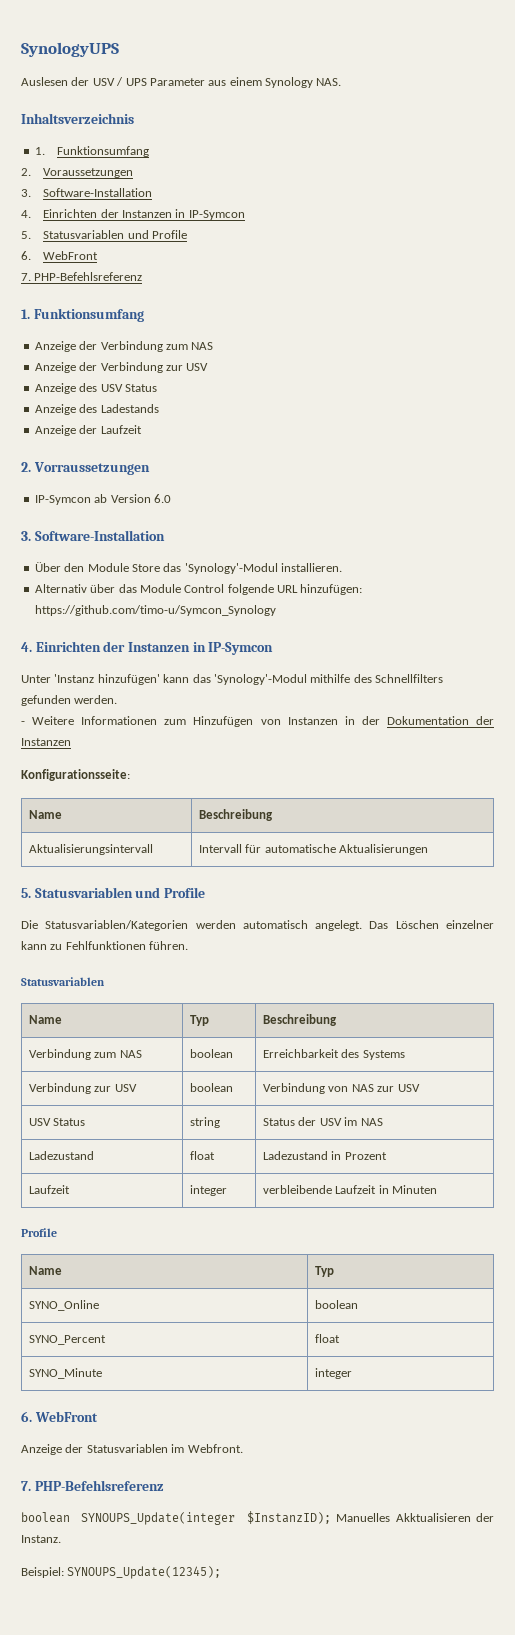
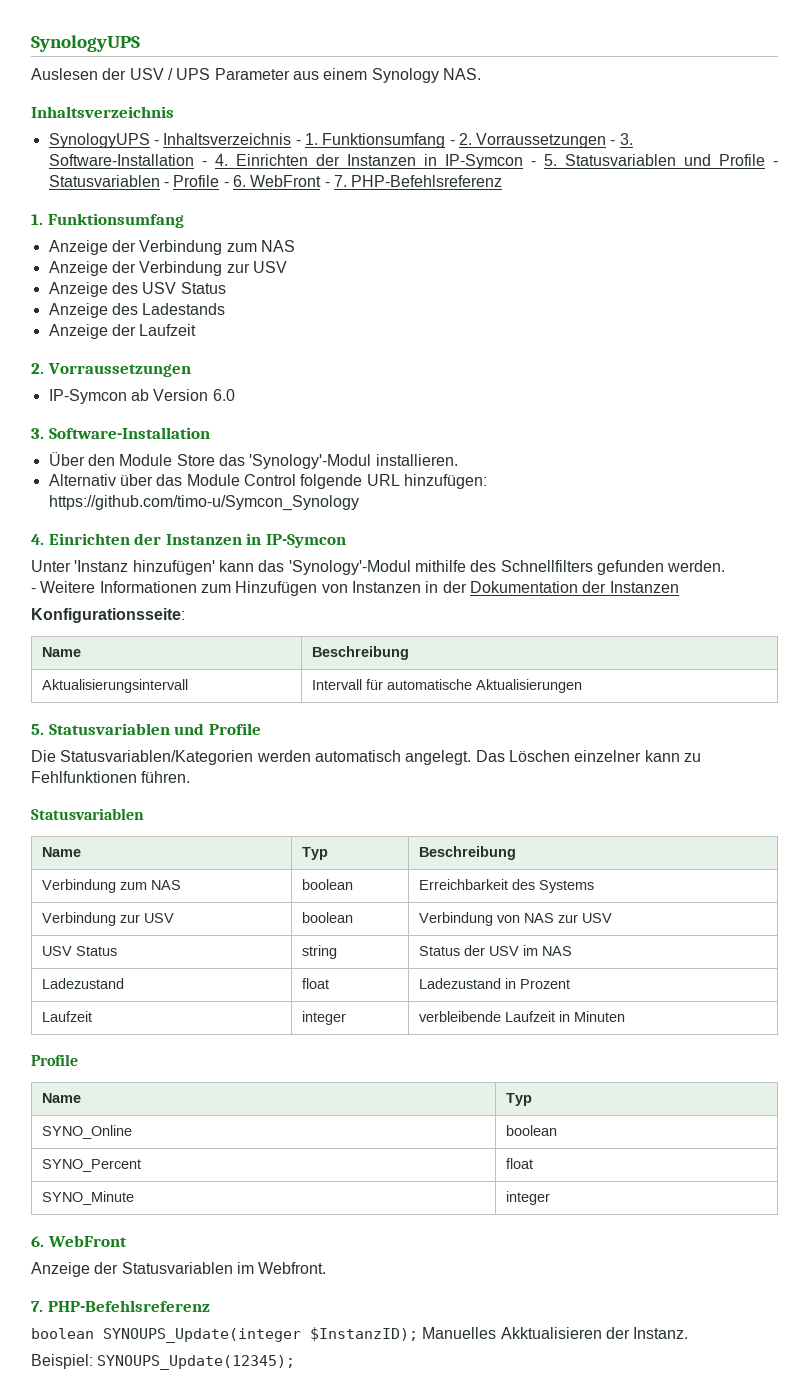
  Auslesen der USV / UPS Parameter aus einem Synology NAS.
  Inhaltsverzeichnis
- 1. Funktionsumfang
- 2. Voraussetzungen
- 3. Software-Installation
- 4. Einrichten der Instanzen in IP-Symcon
- 5. Statusvariablen und Profile
- 6. WebFront
- 7. PHP-Befehlsreferenz
+ SynologyUPS - Inhaltsverzeichnis - 1. Funktionsumfang - 2. Vorraussetzungen - 3. Software-Installation - 4. Einrichten der Instanzen in IP-Symcon - 5. Statusvariablen und Profile - Statusvariablen - Profile - 6. WebFront - 7. PHP-Befehlsreferenz

